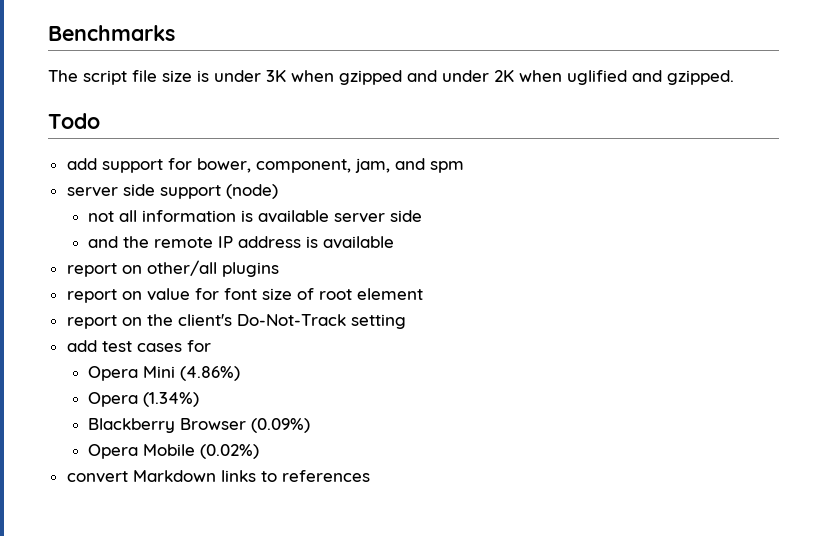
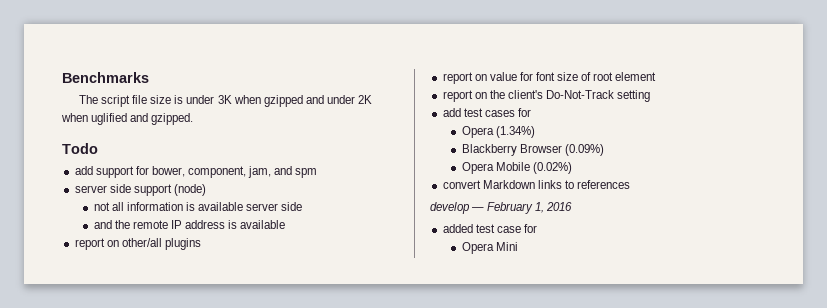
- Opera Mini (4.86%)
+ develop — February 1, 2016
+ added test case for
+ Opera Mini

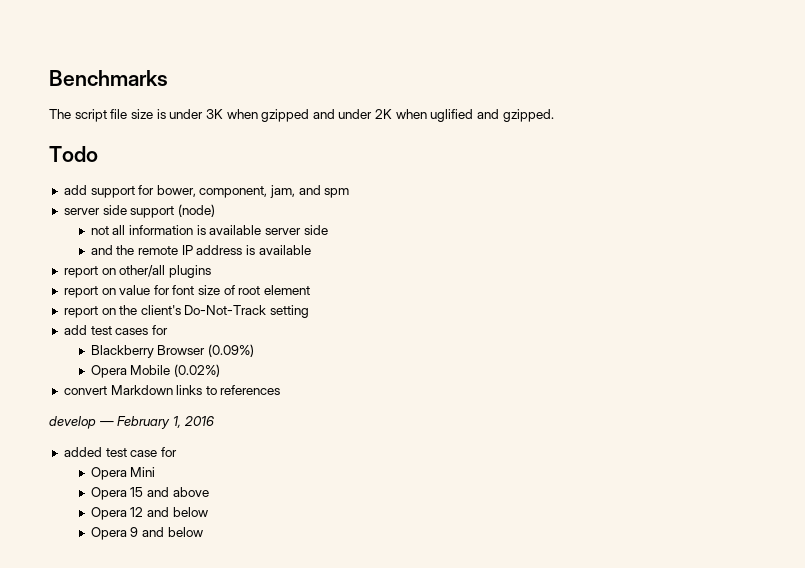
- Opera (1.34%)
+ Opera 15 and above
+ Opera 12 and below
+ Opera 9 and below

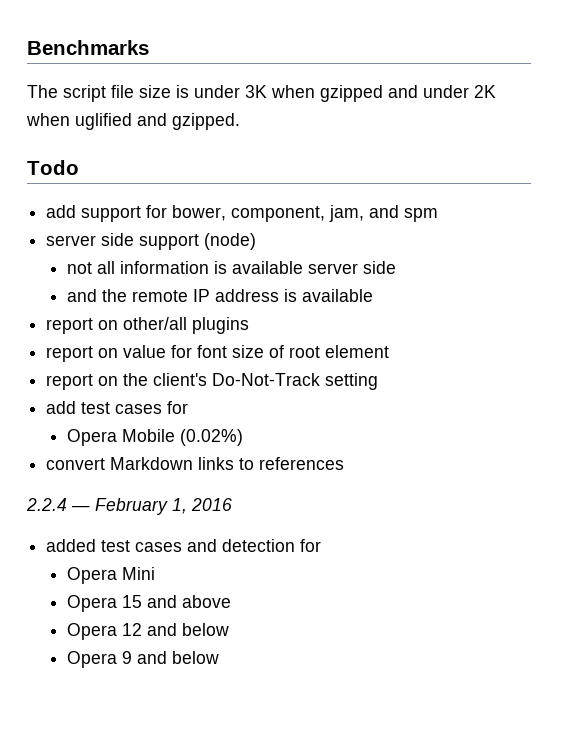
- Blackberry Browser (0.09%)
- develop — February 1, 2016
+ 2.2.4 — February 1, 2016
- added test case for
+ added test cases and detection for

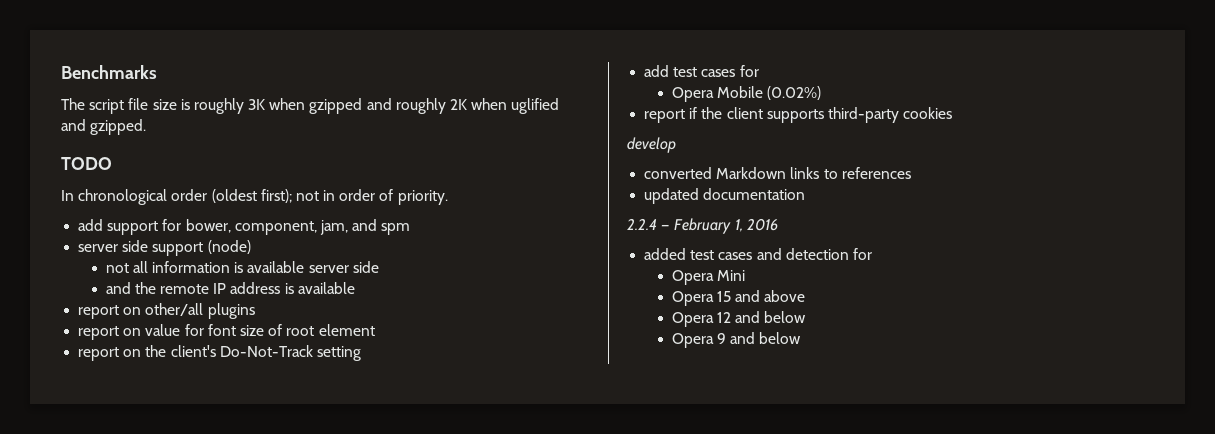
- The script file size is under 3K when gzipped and under 2K when uglified and gzipped.
+ The script file size is roughly 3K when gzipped and roughly 2K when uglified and gzipped.
- Todo
+ TODO
+ In chronological order (oldest first); not in order of priority.
- convert Markdown links to references
+ report if the client supports third-party cookies
+ develop
+ converted Markdown links to references
+ updated documentation

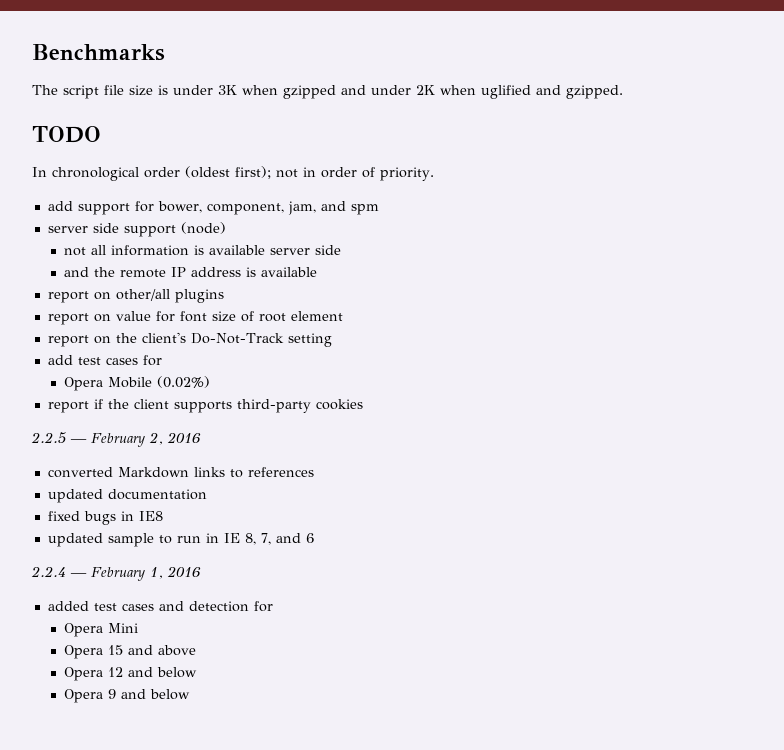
- The script file size is roughly 3K when gzipped and roughly 2K when uglified and gzipped.
+ The script file size is under 3K when gzipped and under 2K when uglified and gzipped.
- develop
+ 2.2.5 — February 2, 2016
+ fixed bugs in IE8
+ updated sample to run in IE 8, 7, and 6

